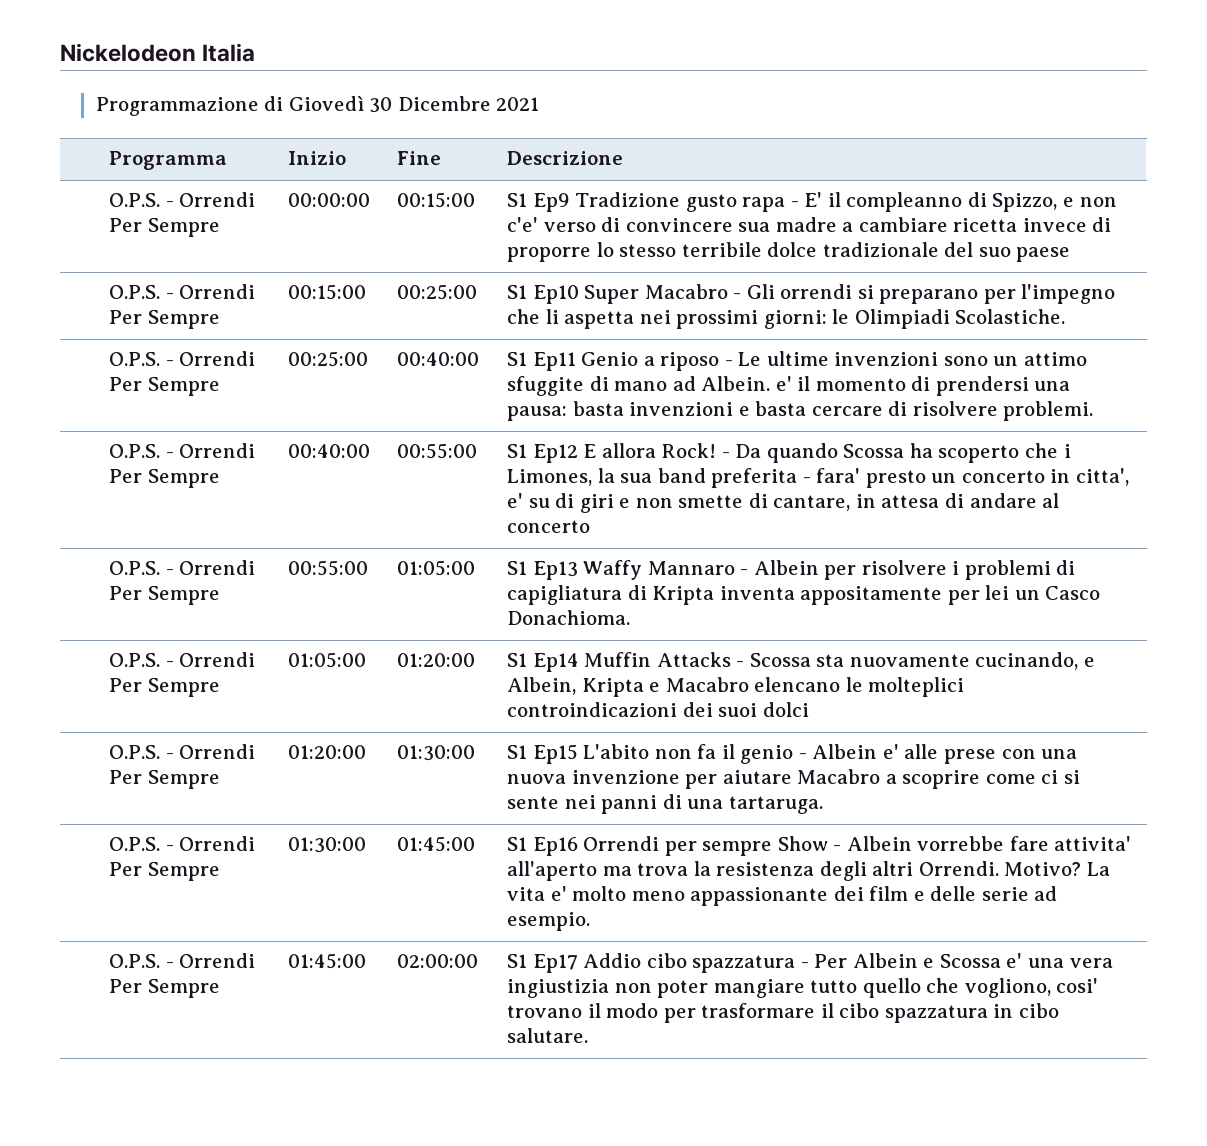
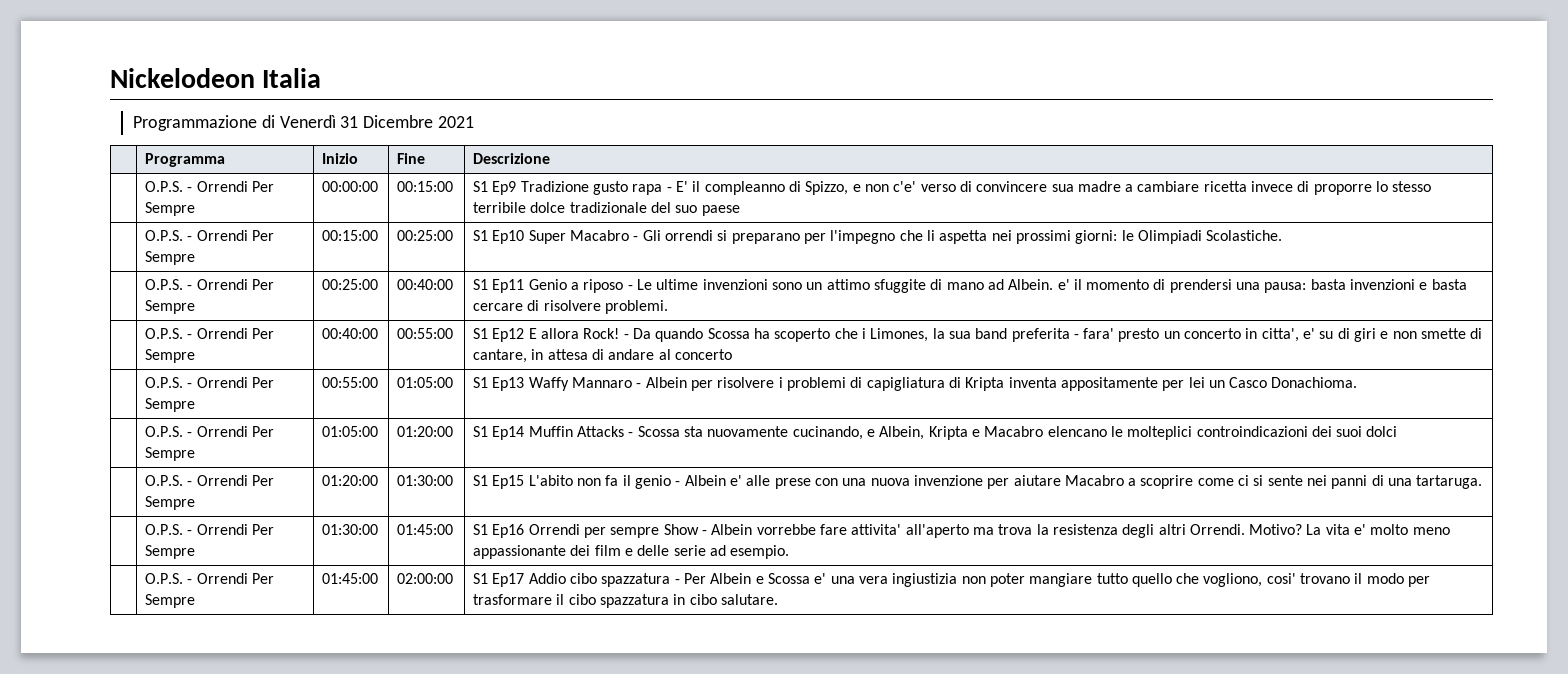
- Programmazione di Giovedì 30 Dicembre 2021
+ Programmazione di Venerdì 31 Dicembre 2021

